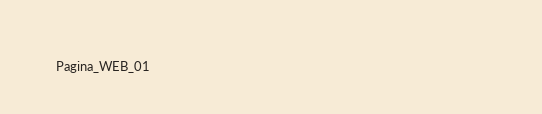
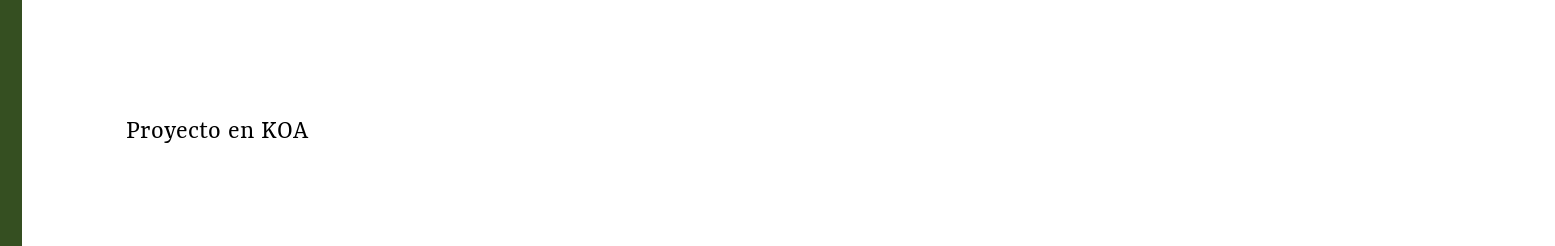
- Pagina_WEB_01
+ Proyecto en KOA

